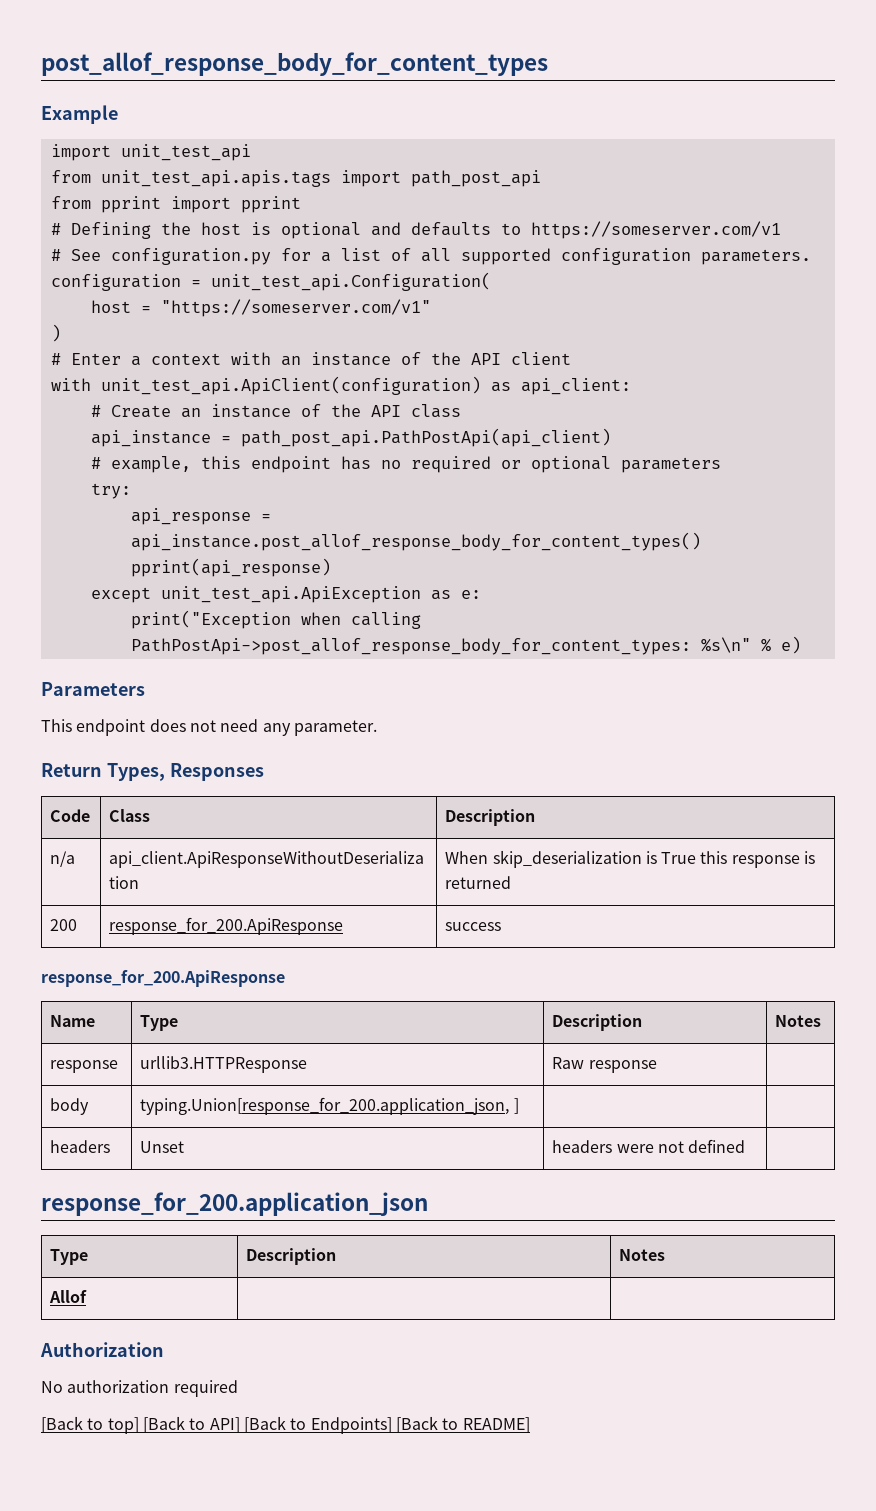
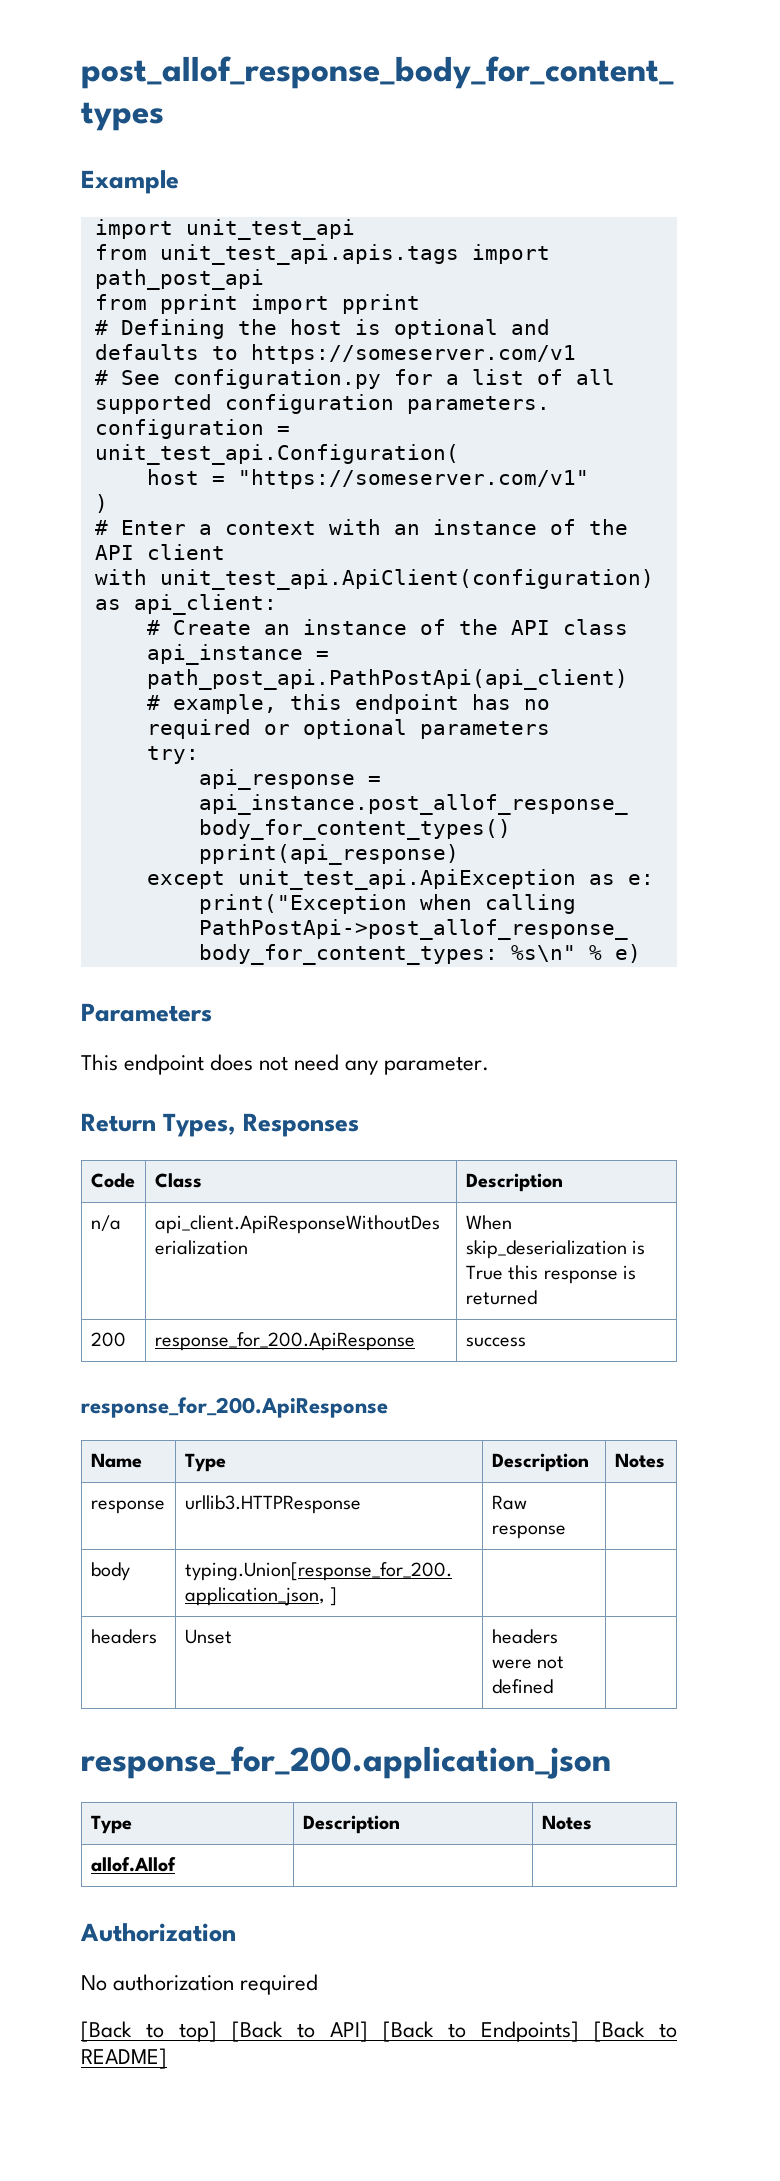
- Allof | |
+ allof.Allof | |

